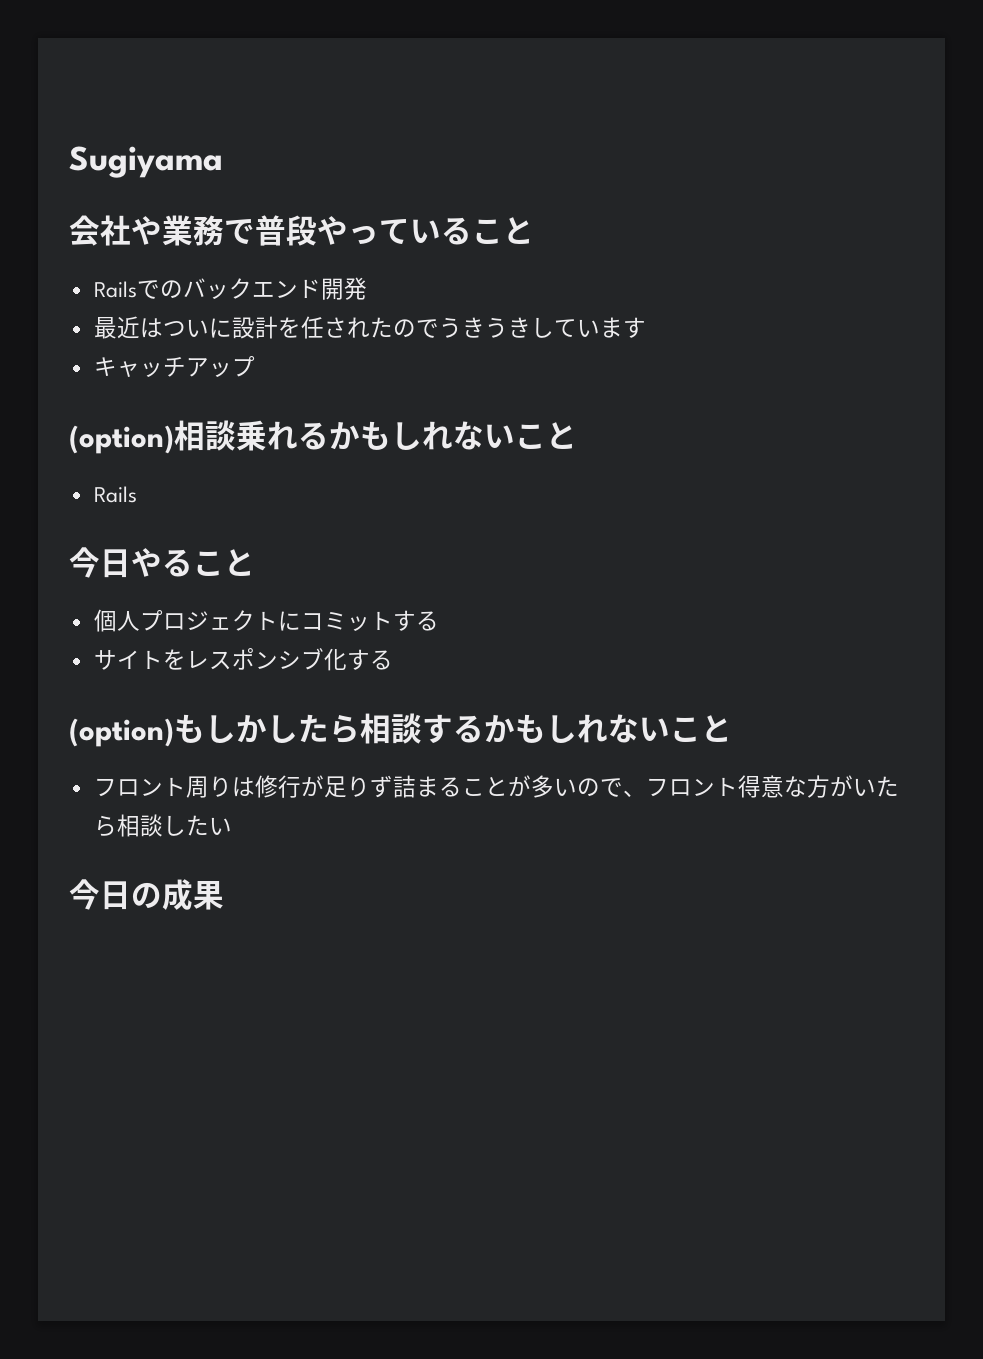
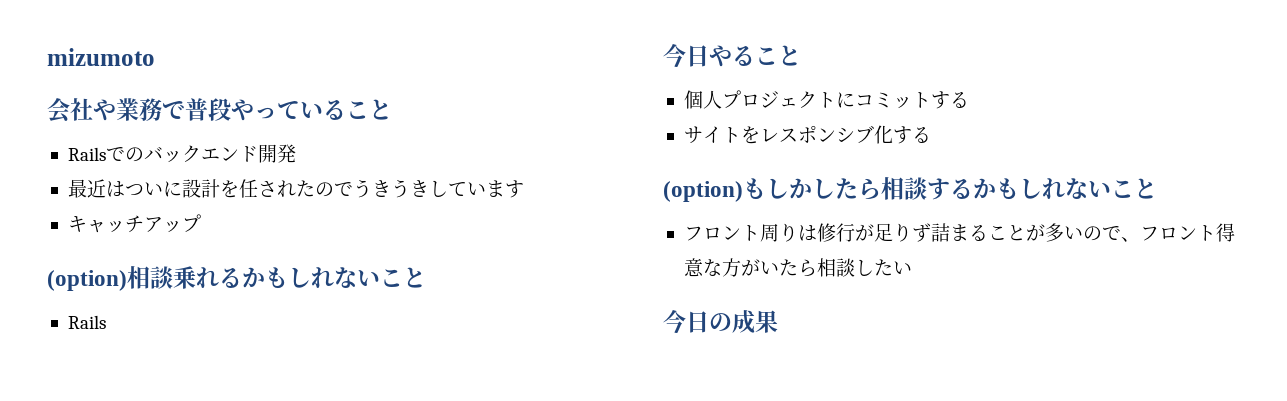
- Sugiyama
+ mizumoto

